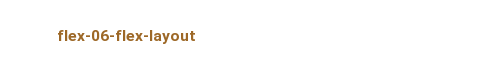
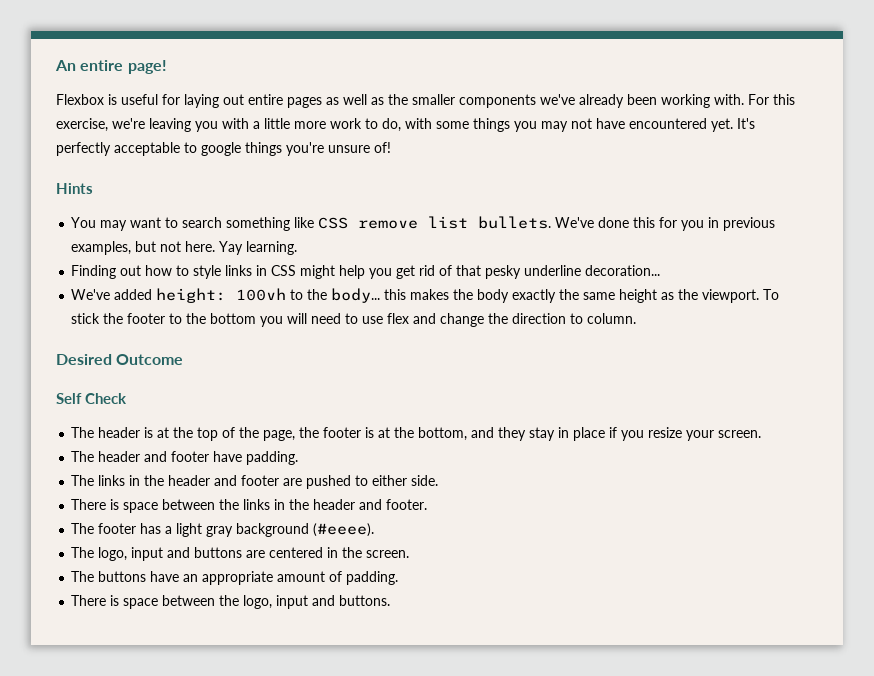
- flex-06-flex-layout
+ An entire page!
+ Flexbox is useful for laying out entire pages as well as the smaller components we've already been working with. For this exercise, we're leaving you with a little more work to do, with some things you may not have encountered yet. It's perfectly acceptable to google things you're unsure of!
+ Hints
+ You may want to search something like CSS remove list bullets. We've done this for you in previous examples, but not here. Yay learning.
+ Finding out how to style links in CSS might help you get rid of that pesky underline decoration...
+ We've added height: 100vh to the body... this makes the body exactly the same height as the viewport. To stick the footer to the bottom you will need to use flex and change the direction to column.
+ Desired Outcome
+ Self Check
+ The header is at the top of the page, the footer is at the bottom, and they stay in place if you resize your screen.
+ The header and footer have padding.
+ The links in the header and footer are pushed to either side.
+ There is space between the links in the header and footer.
+ The footer has a light gray background (#eeee).
+ The logo, input and buttons are centered in the screen.
+ The buttons have an appropriate amount of padding.
+ There is space between the logo, input and buttons.

